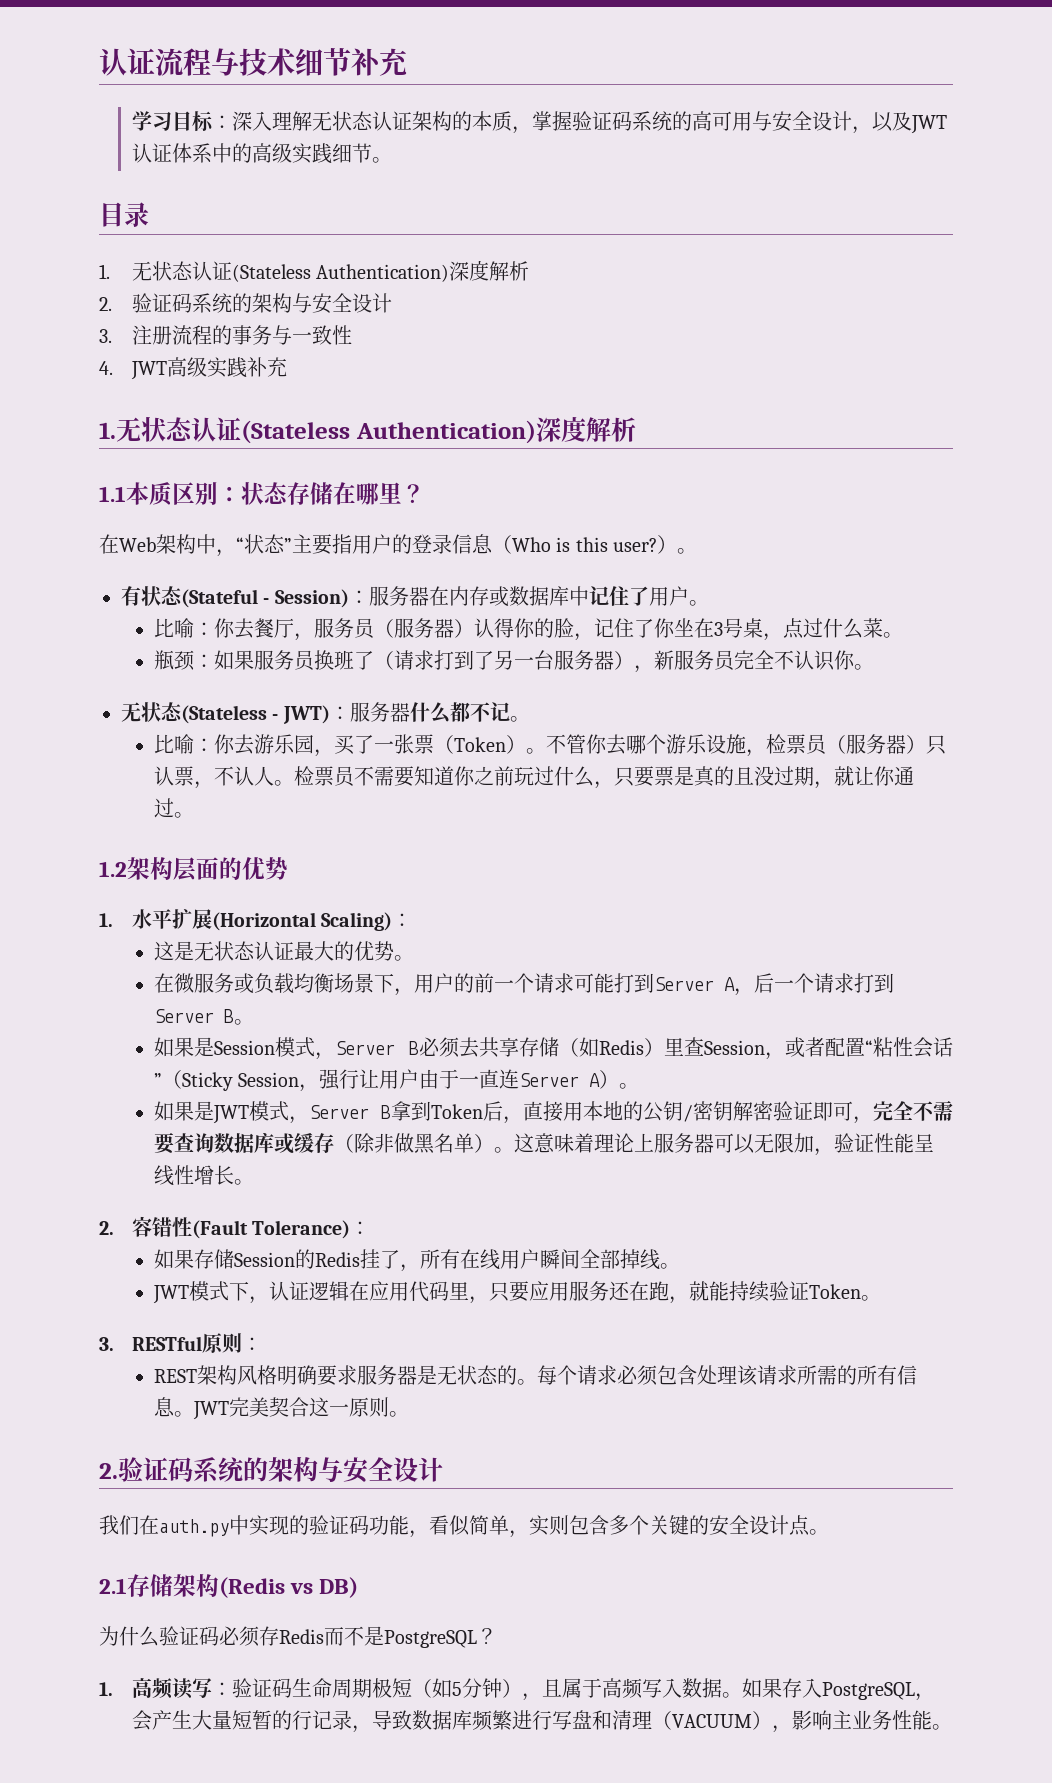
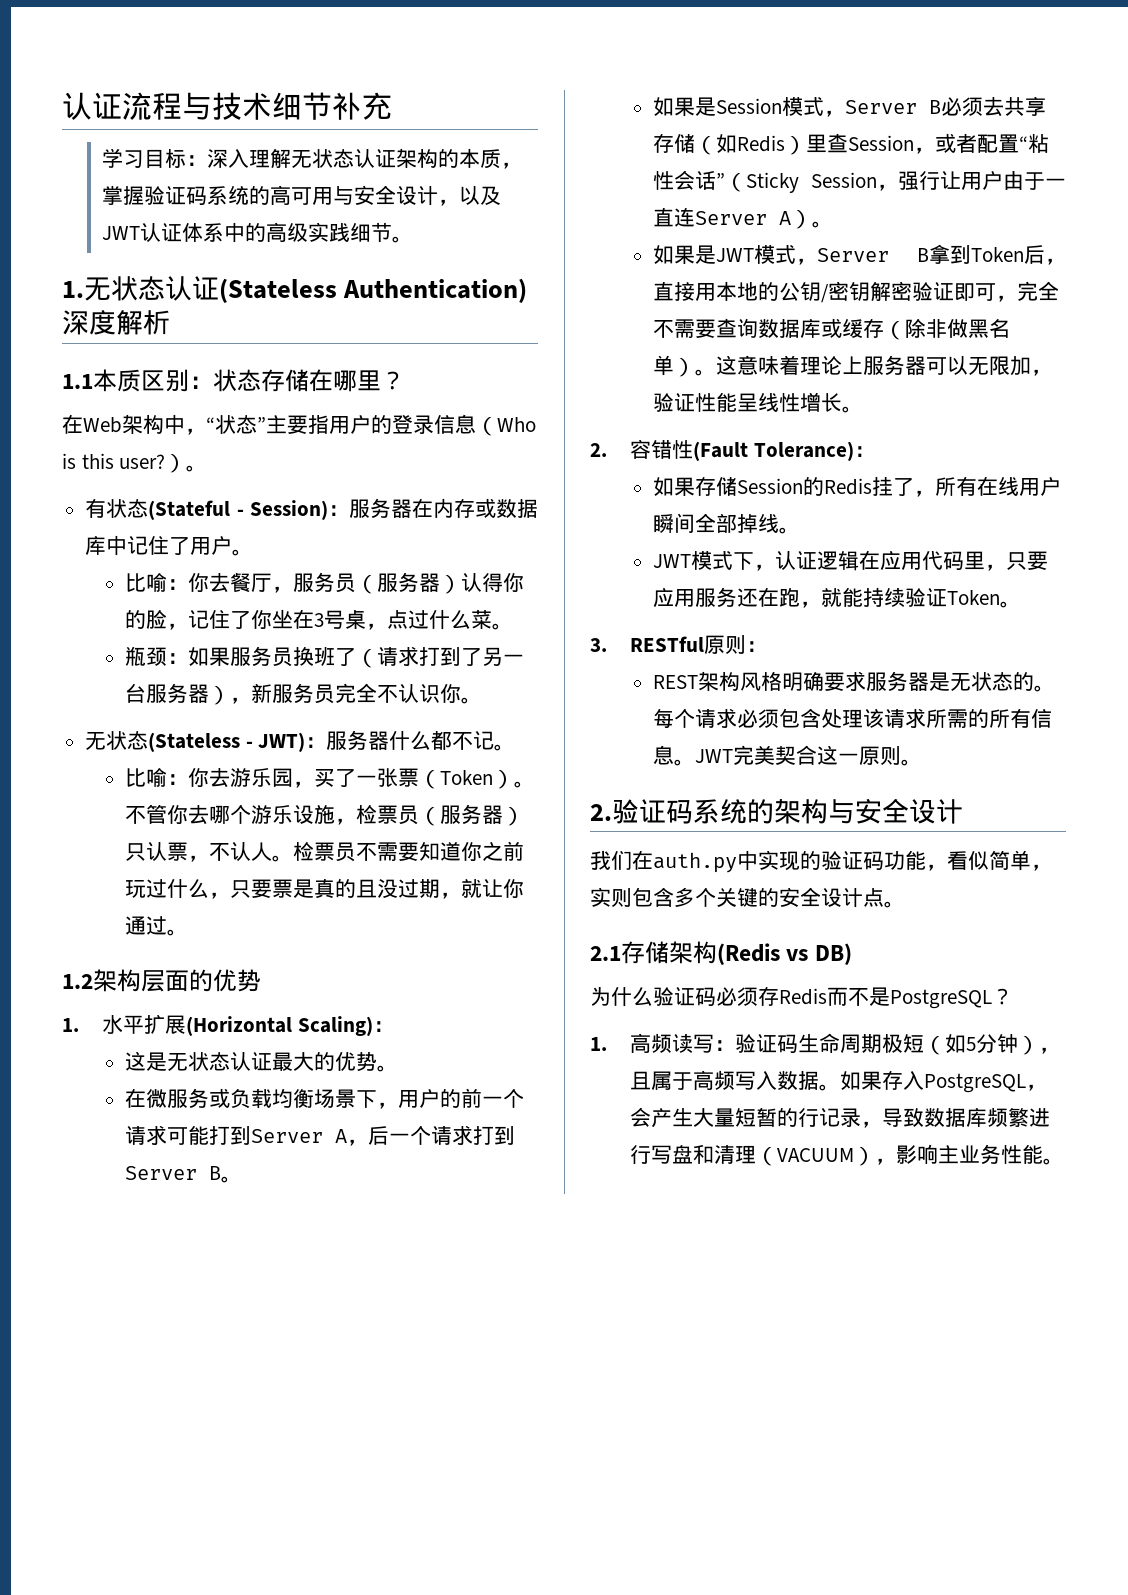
- 目录
- 1.无状态认证(Stateless Authentication)深度解析
- 2.验证码系统的架构与安全设计
- 3.注册流程的事务与一致性
- 4. JWT高级实践补充

